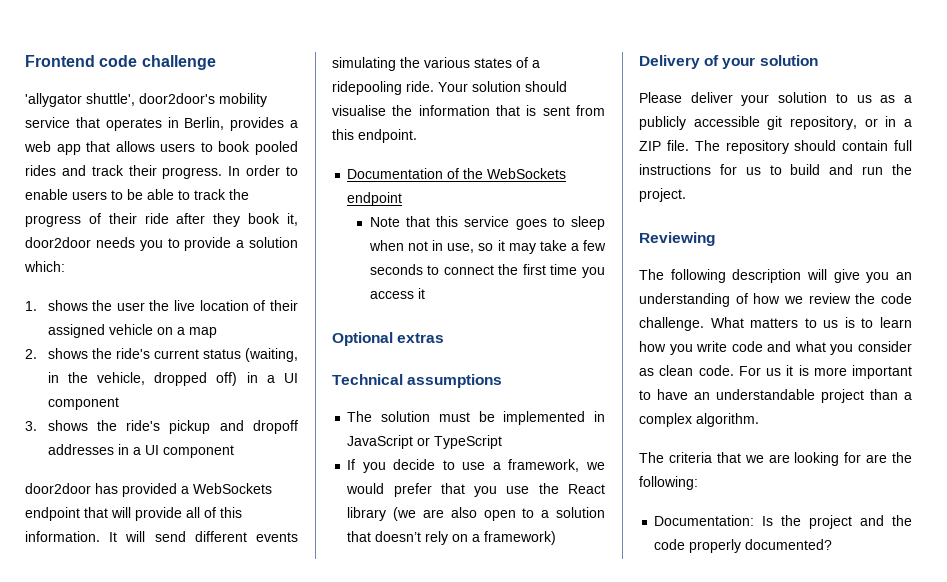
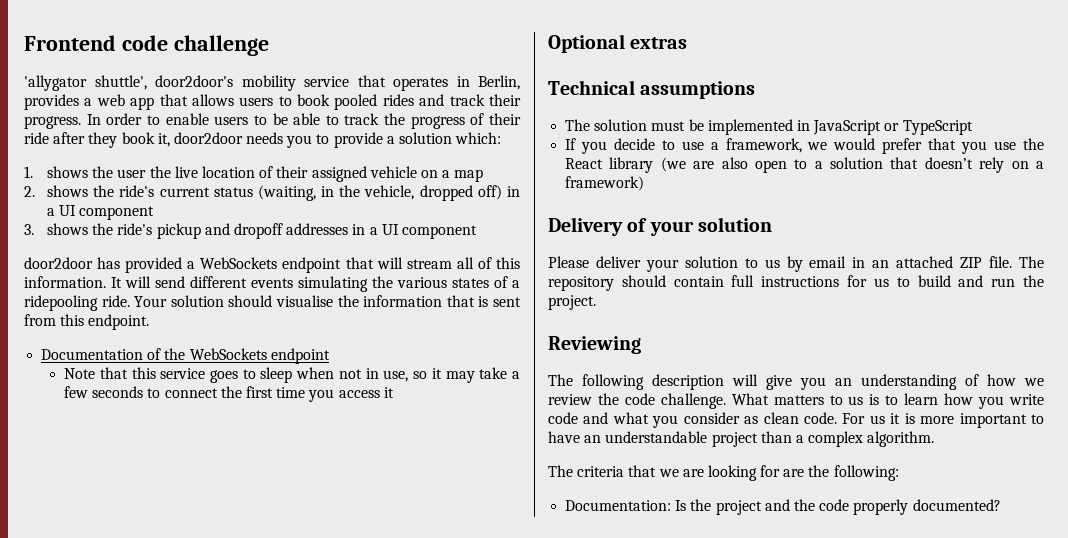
- door2door has provided a WebSockets endpoint that will provide all of this information.
+ door2door has provided a WebSockets endpoint that will stream all of this information.
- Please deliver your solution to us as a publicly accessible git repository, or in a ZIP file.
+ Please deliver your solution to us by email in an attached ZIP file.

